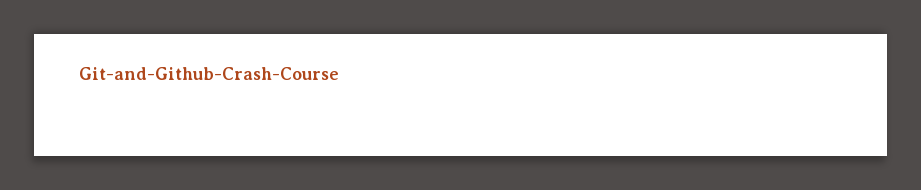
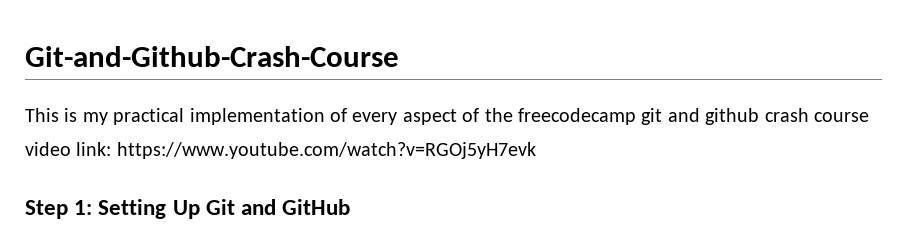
+ This is my practical implementation of every aspect of the freecodecamp git and github crash course video link: https://www.youtube.com/watch?v=RGOj5yH7evk
+ Step 1: Setting Up Git and GitHub

